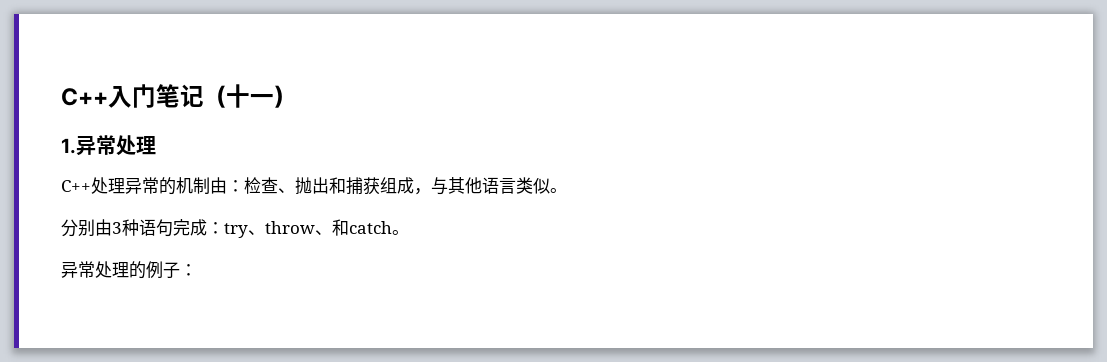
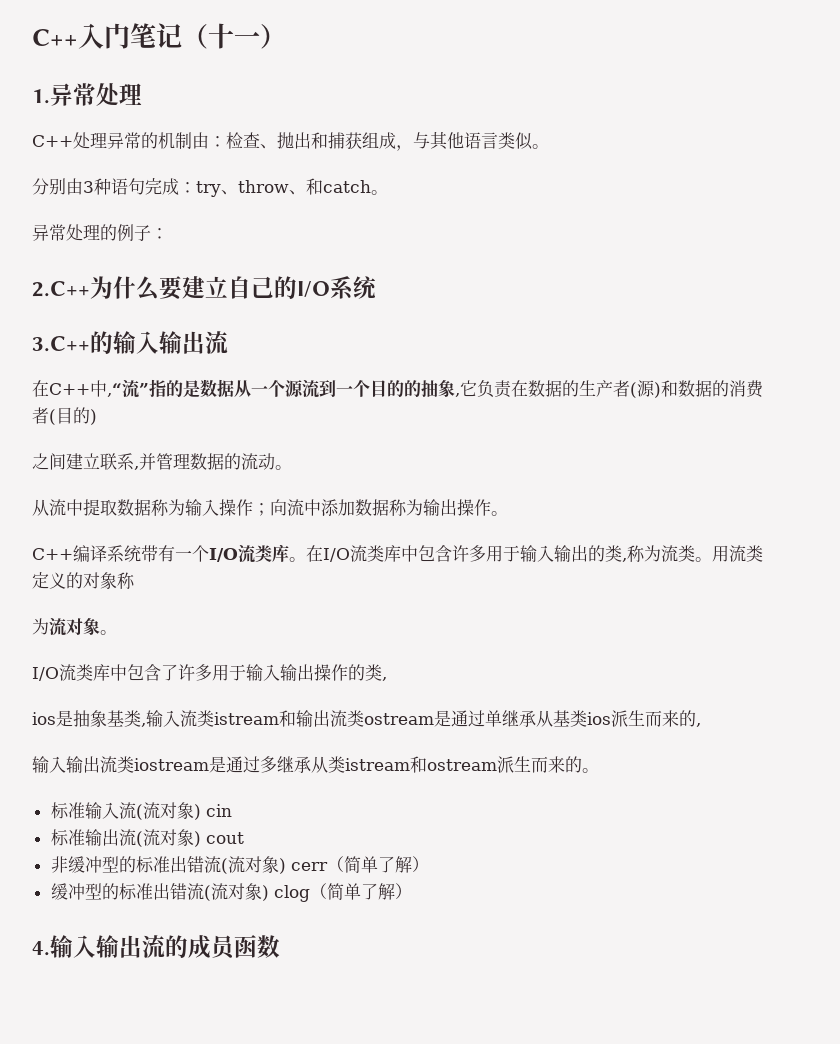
+ 2.C++为什么要建立自己的I/O系统
+ 3.C++的输入输出流
+ 在C++中,“流”指的是数据从一个源流到一个目的的抽象,它负责在数据的生产者(源)和数据的消费者(目的)
+ 之间建立联系,并管理数据的流动。
+ 从流中提取数据称为输入操作；向流中添加数据称为输出操作。
+ C++编译系统带有一个I/O流类库。在I/O流类库中包含许多用于输入输出的类,称为流类。用流类定义的对象称
+ 为流对象。
+ I/O流类库中包含了许多用于输入输出操作的类,
+ ios是抽象基类,输入流类istream和输出流类ostream是通过单继承从基类ios派生而来的,
+ 输入输出流类iostream是通过多继承从类istream和ostream派生而来的。
+ 标准输入流(流对象) cin
+ 标准输出流(流对象) cout
+ 非缓冲型的标准出错流(流对象) cerr（简单了解）
+ 缓冲型的标准出错流(流对象) clog（简单了解）
+ 4.输入输出流的成员函数

